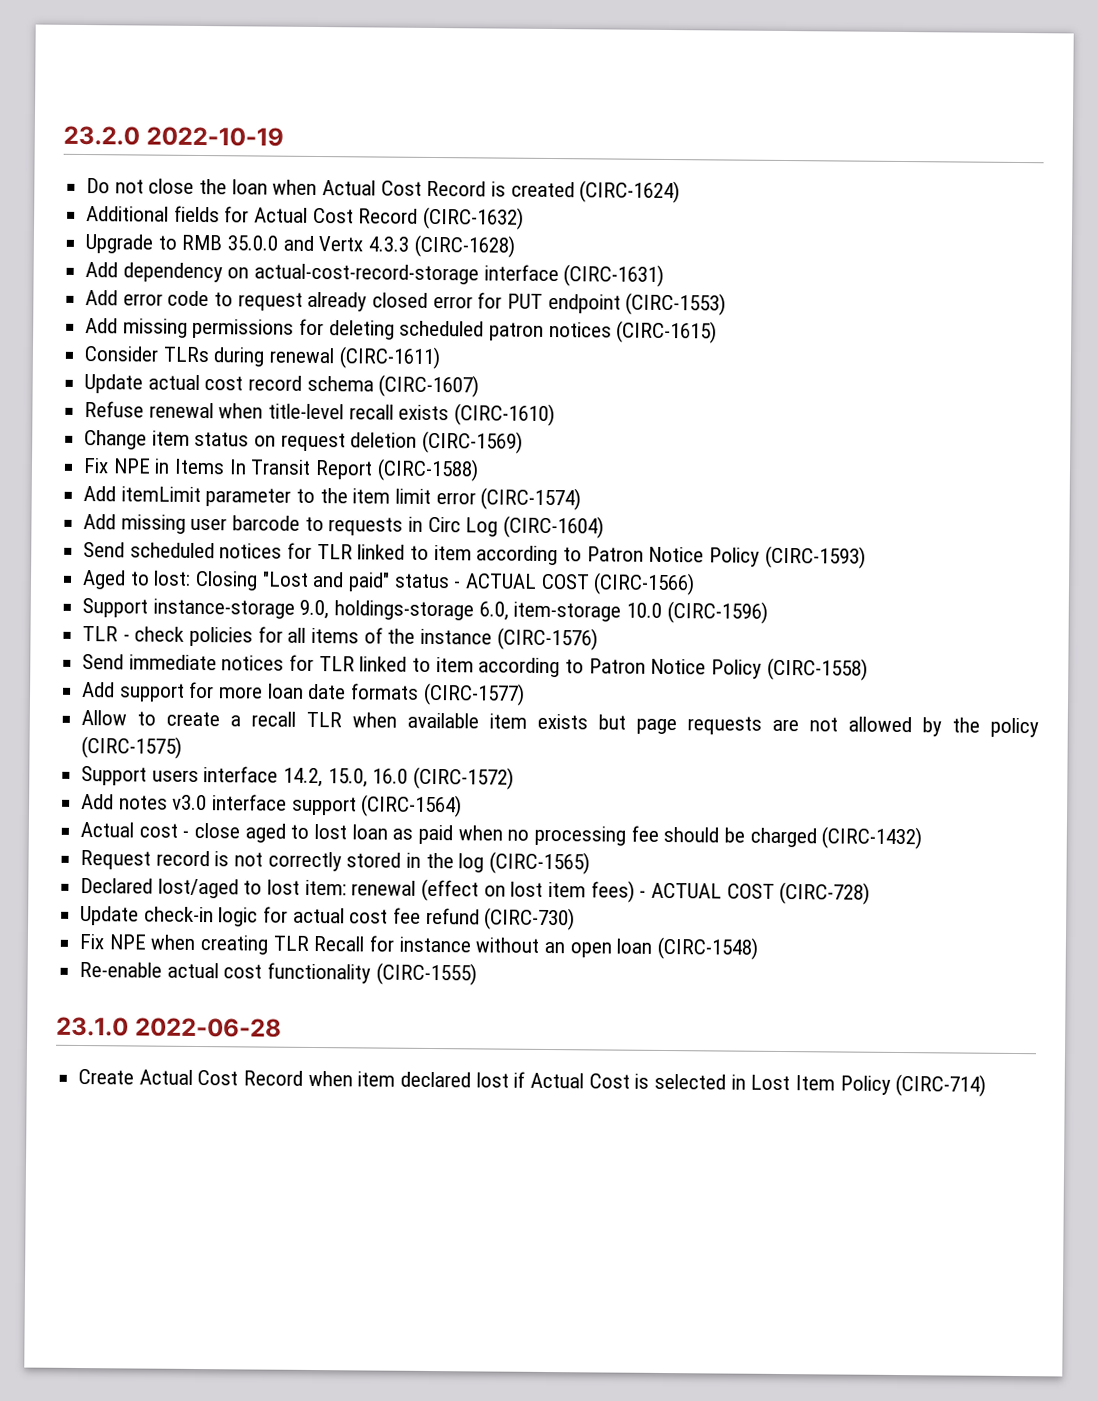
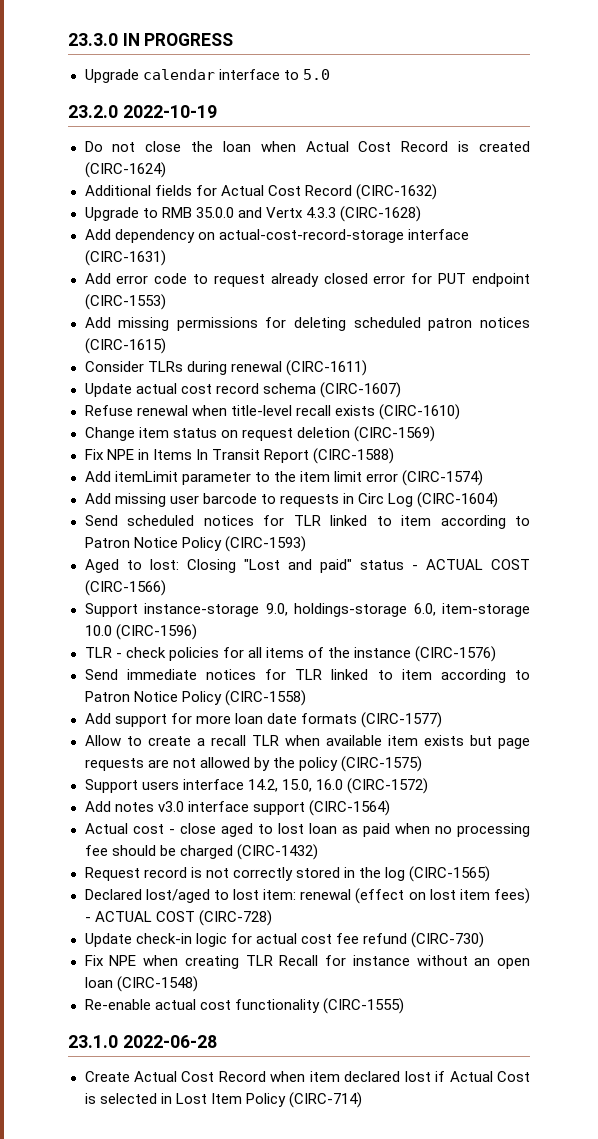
+ 23.3.0 IN PROGRESS
+ Upgrade calendar interface to 5.0

